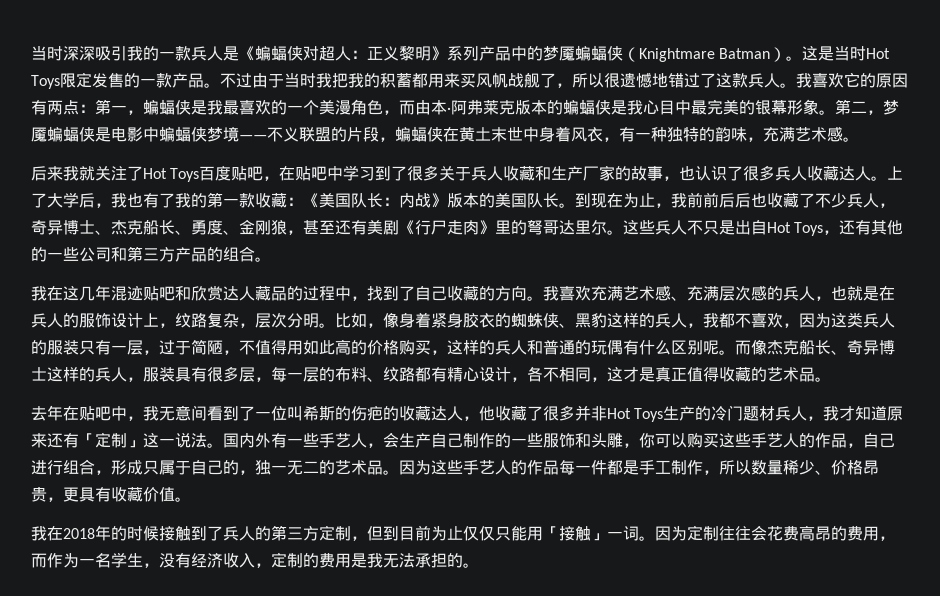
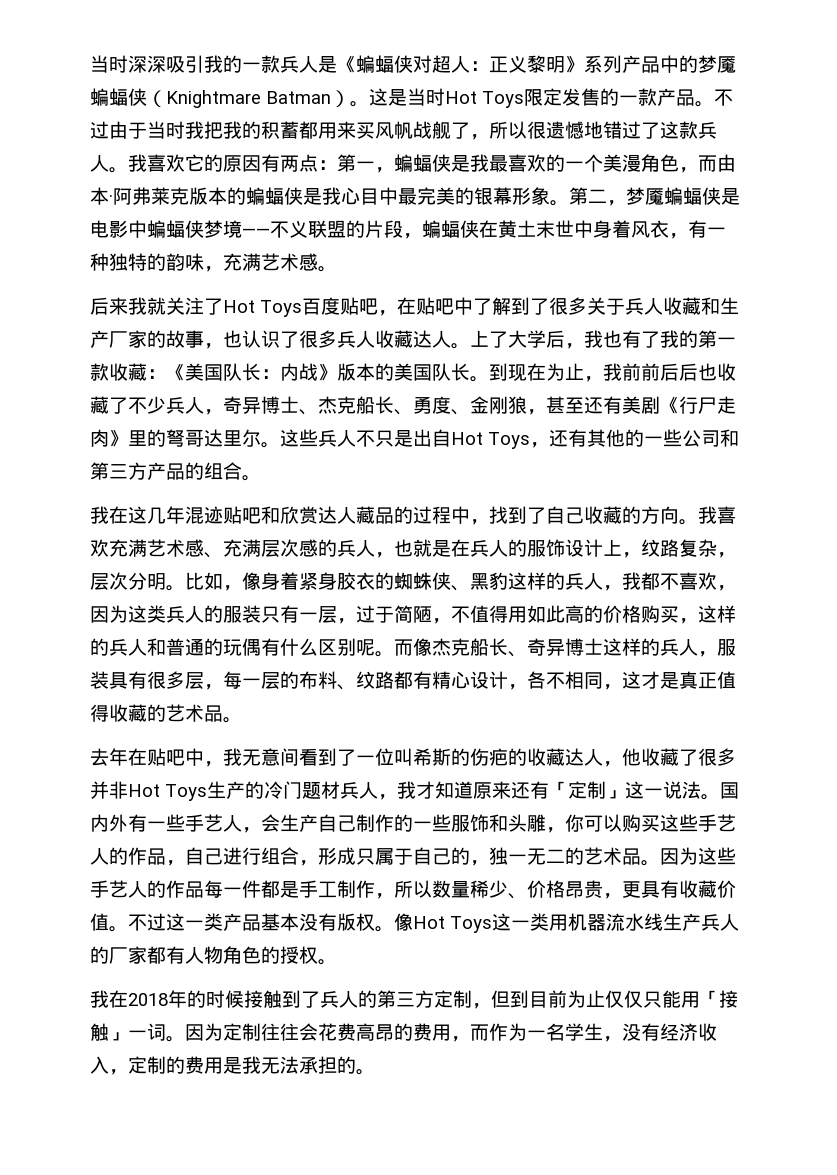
- 后来我就关注了Hot Toys百度贴吧，在贴吧中学习到了很多关于兵人收藏和生产厂家的故事，也认识了很多兵人收藏达人。
+ 后来我就关注了Hot Toys百度贴吧，在贴吧中了解到了很多关于兵人收藏和生产厂家的故事，也认识了很多兵人收藏达人。
+ 不过这一类产品基本没有版权。像Hot Toys这一类用机器流水线生产兵人的厂家都有人物角色的授权。

